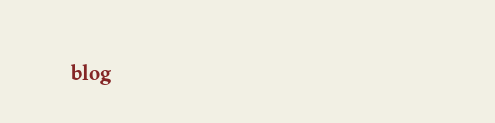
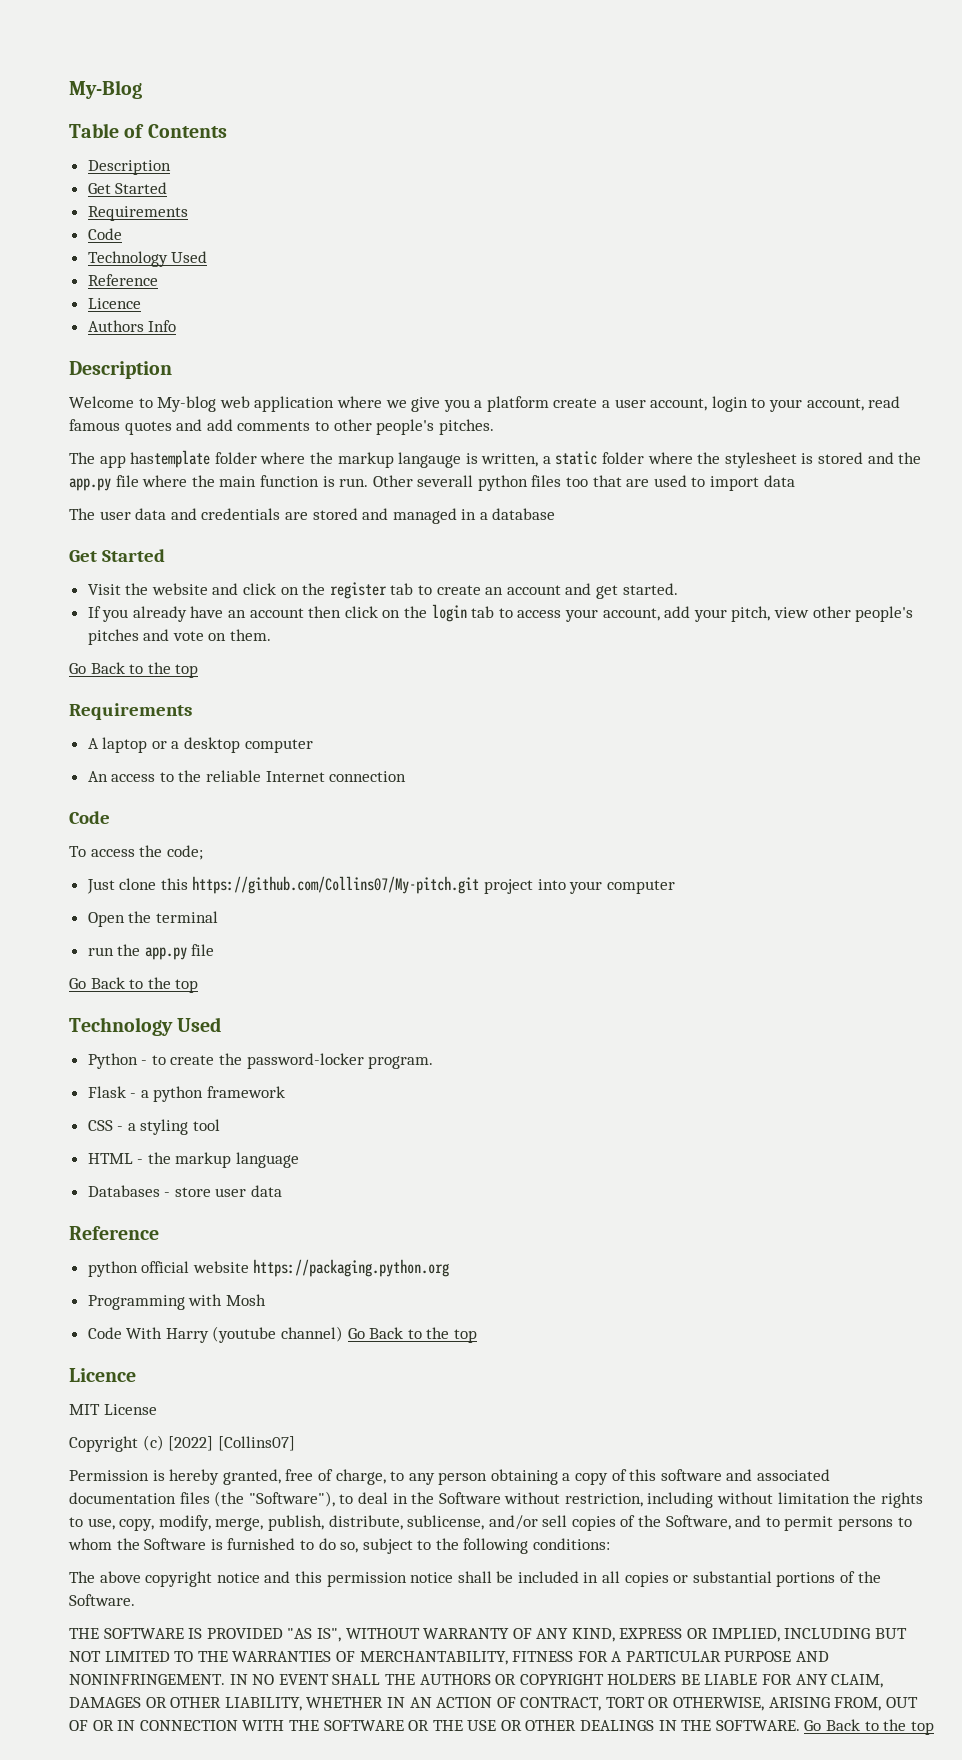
- blog
+ My-Blog
+ Table of Contents
+ Description
+ Get Started
+ Requirements
+ Code
+ Technology Used
+ Reference
+ Licence
+ Authors Info
+ Description
+ Welcome to My-blog web application where we give you a platform create a user account, login to your account, read famous quotes and add comments to other people's pitches.
+ The app hastemplate folder where the markup langauge is written, a static folder where the stylesheet is stored and the app.py file where the main function is run. Other severall python files too that are used to import data
+ The user data and credentials are stored and managed in a database
+ Get Started
+ Visit the website and click on the register tab to create an account and get started.
+ If you already have an account then click on the login tab to access your account, add your pitch, view other people's pitches and vote on them.
+ Go Back to the top
+ Requirements
+ A laptop or a desktop computer
+ An access to the reliable Internet connection
+ Code
+ To access the code;
+ Just clone this https://github.com/Collins07/My-pitch.git project into your computer
+ Open the terminal
+ run the app.py file
+ Go Back to the top
+ Technology Used
+ Python - to create the password-locker program.
+ Flask - a python framework
+ CSS - a styling tool
+ HTML - the markup language
+ Databases - store user data
+ Reference
+ python official website https://packaging.python.org
+ Programming with Mosh
+ Code With Harry (youtube channel) Go Back to the top
+ Licence
+ MIT License
+ Copyright (c) [2022] [Collins07]
+ Permission is hereby granted, free of charge, to any person obtaining a copy of this software and associated documentation files (the "Software"), to deal in the Software without restriction, including without limitation the rights to use, copy, modify, merge, publish, distribute, sublicense, and/or sell copies of the Software, and to permit persons to whom the Software is furnished to do so, subject to the following conditions:
+ The above copyright notice and this permission notice shall be included in all copies or substantial portions of the Software.
+ THE SOFTWARE IS PROVIDED "AS IS", WITHOUT WARRANTY OF ANY KIND, EXPRESS OR IMPLIED, INCLUDING BUT NOT LIMITED TO THE WARRANTIES OF MERCHANTABILITY, FITNESS FOR A PARTICULAR PURPOSE AND NONINFRINGEMENT. IN NO EVENT SHALL THE AUTHORS OR COPYRIGHT HOLDERS BE LIABLE FOR ANY CLAIM, DAMAGES OR OTHER LIABILITY, WHETHER IN AN ACTION OF CONTRACT, TORT OR OTHERWISE, ARISING FROM, OUT OF OR IN CONNECTION WITH THE SOFTWARE OR THE USE OR OTHER DEALINGS IN THE SOFTWARE. Go Back to the top

